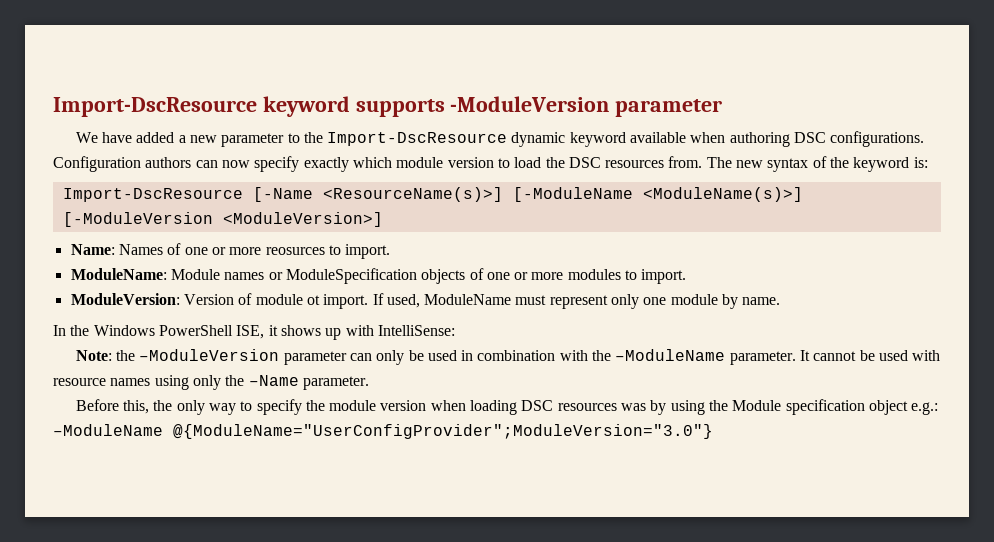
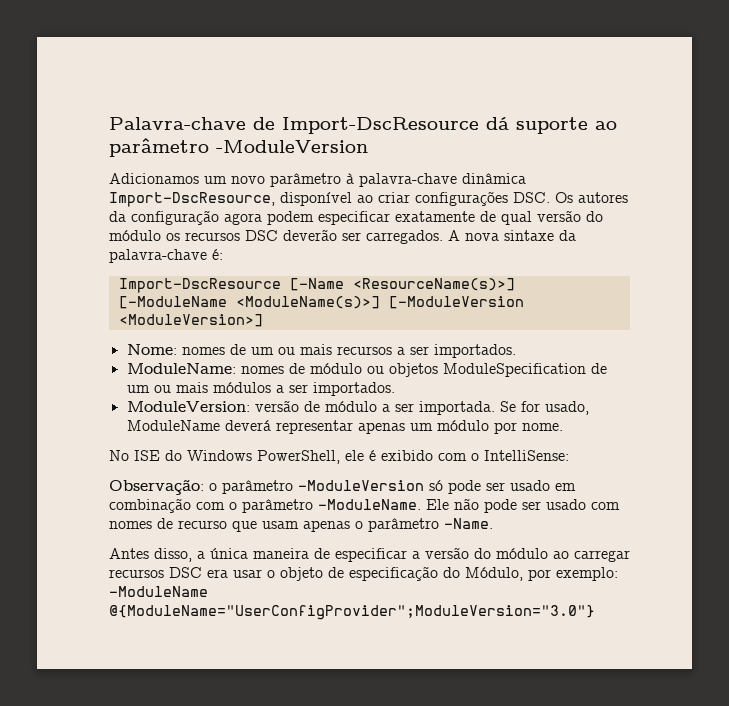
- Import-DscResource keyword supports -ModuleVersion parameter
- We have added a new parameter to the Import-DscResource dynamic keyword available when authoring DSC configurations. Configuration authors can now specify exactly which module version to load the DSC resources from. The new syntax of the keyword is:
+ Palavra-chave de Import-DscResource dá suporte ao parâmetro -ModuleVersion
+ Adicionamos um novo parâmetro à palavra-chave dinâmica Import-DscResource, disponível ao criar configurações DSC. Os autores da configuração agora podem especificar exatamente de qual versão do módulo os recursos DSC deverão ser carregados. A nova sintaxe da palavra-chave é:
- Name: Names of one or more reosurces to import.
- ModuleName: Module names or ModuleSpecification objects of one or more modules to import.
- ModuleVersion: Version of module ot import. If used, ModuleName must represent only one module by name.
- In the Windows PowerShell ISE, it shows up with IntelliSense:
- Note: the –ModuleVersion parameter can only be used in combination with the –ModuleName parameter. It cannot be used with resource names using only the –Name parameter.
- Before this, the only way to specify the module version when loading DSC resources was by using the Module specification object e.g.: –ModuleName @{ModuleName="UserConfigProvider";ModuleVersion="3.0"}
+ Nome: nomes de um ou mais recursos a ser importados.
+ ModuleName: nomes de módulo ou objetos ModuleSpecification de um ou mais módulos a ser importados.
+ ModuleVersion: versão de módulo a ser importada. Se for usado, ModuleName deverá representar apenas um módulo por nome.
+ No ISE do Windows PowerShell, ele é exibido com o IntelliSense:
+ Observação: o parâmetro –ModuleVersion só pode ser usado em combinação com o parâmetro –ModuleName. Ele não pode ser usado com nomes de recurso que usam apenas o parâmetro –Name.
+ Antes disso, a única maneira de especificar a versão do módulo ao carregar recursos DSC era usar o objeto de especificação do Módulo, por exemplo: –ModuleName @{ModuleName="UserConfigProvider";ModuleVersion="3.0"}

